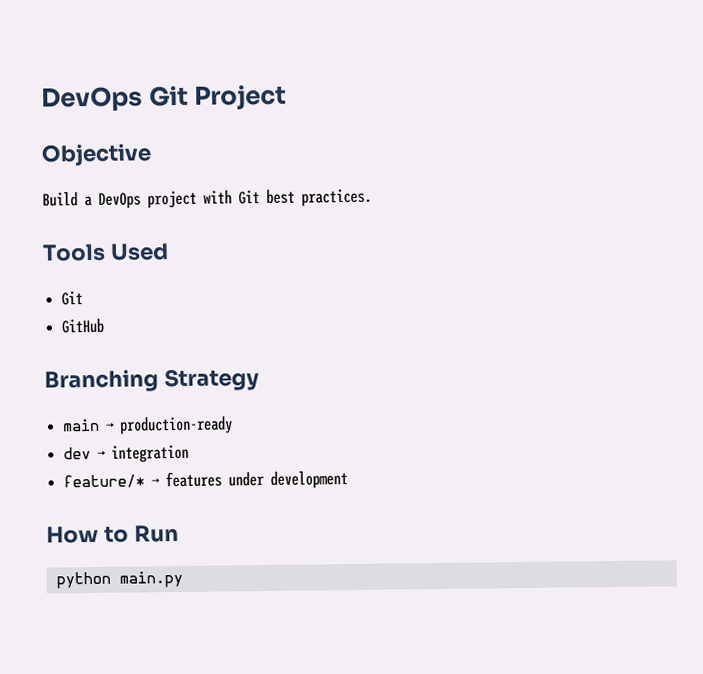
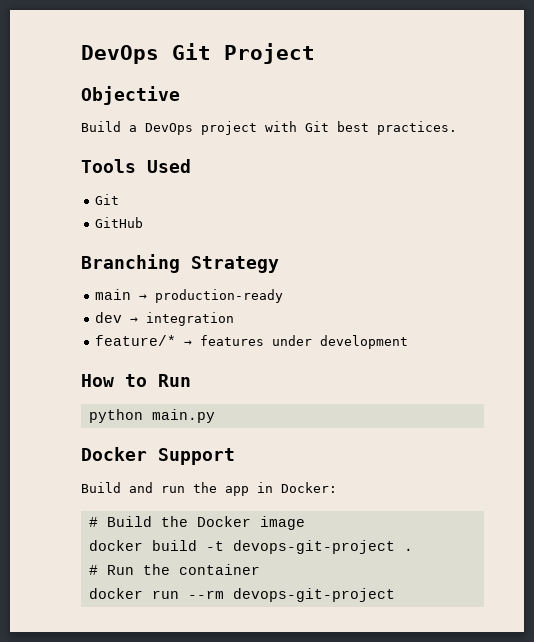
+ Docker Support
+ Build and run the app in Docker:
+ # Build the Docker image
+ docker build -t devops-git-project .
+ # Run the container
+ docker run --rm devops-git-project

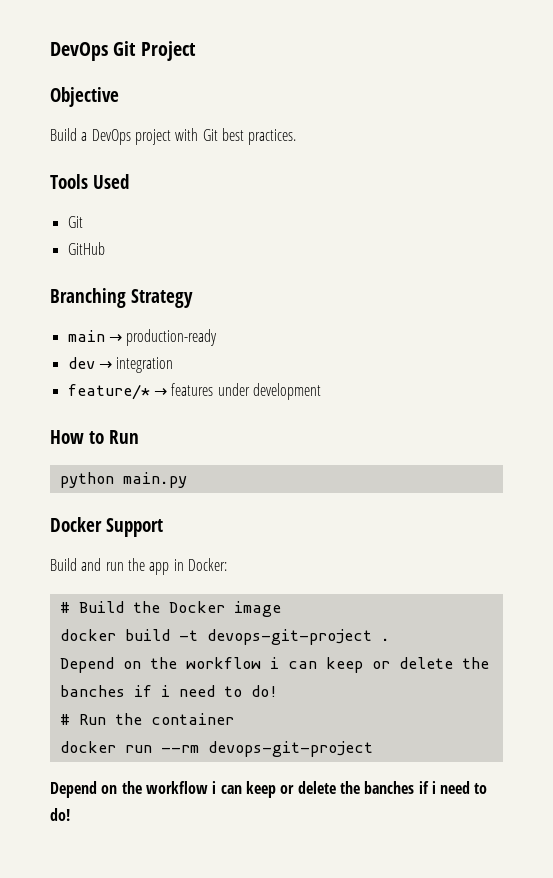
  docker build -t devops-git-project .
+ Depend on the workflow i can keep or delete the banches if i need to do!
  docker run --rm devops-git-project
+ Depend on the workflow i can keep or delete the banches if i need to do!

